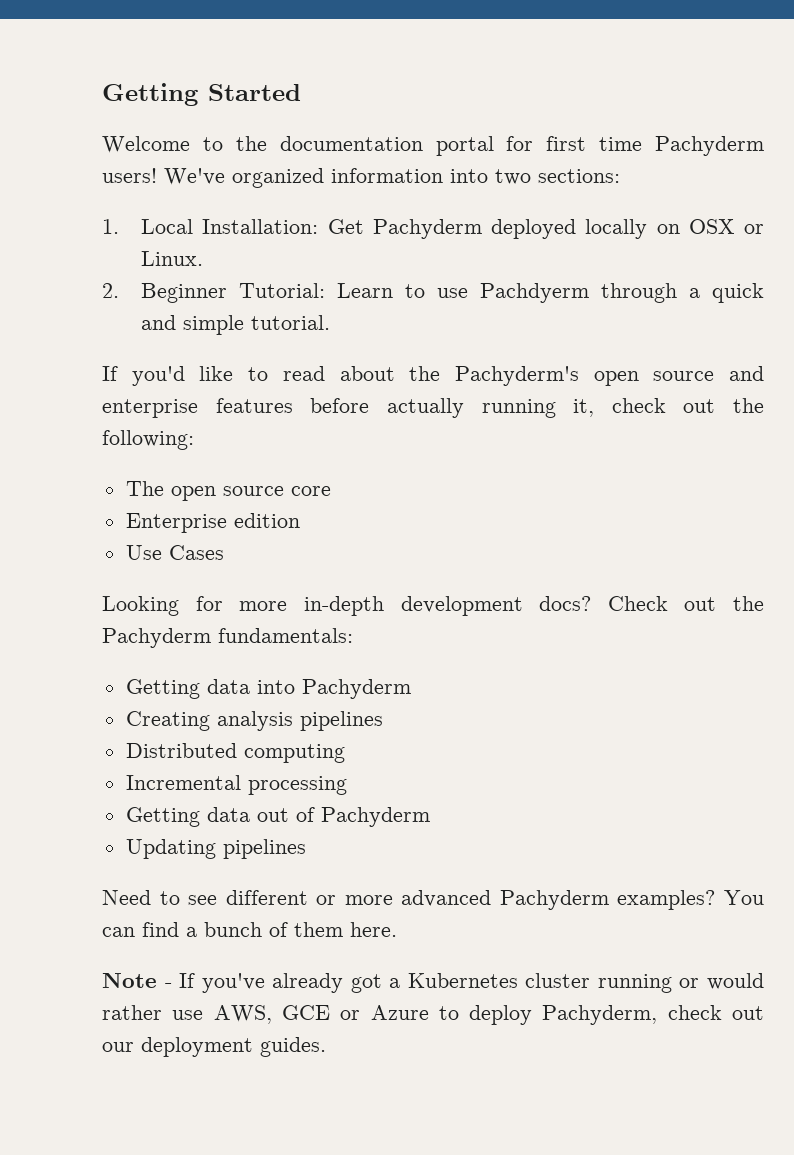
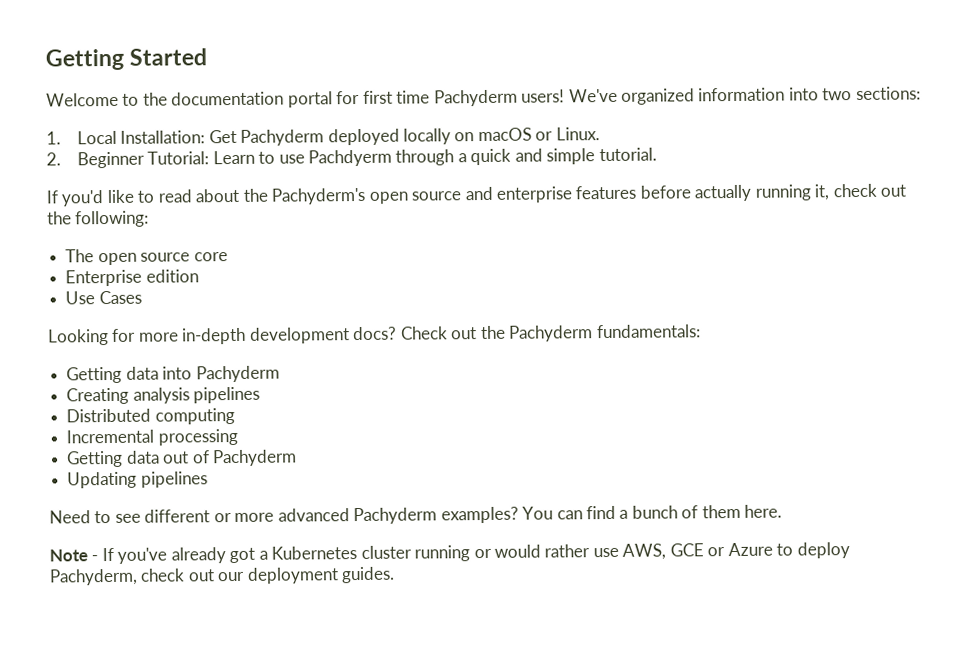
- 1. Local Installation: Get Pachyderm deployed locally on OSX or Linux.
+ 1. Local Installation: Get Pachyderm deployed locally on macOS or Linux.

